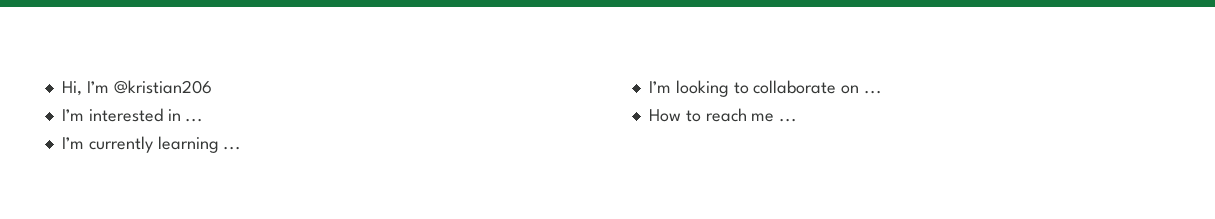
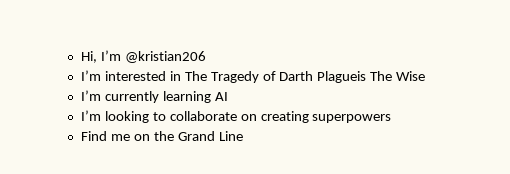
- I’m interested in ...
+ I’m interested in The Tragedy of Darth Plagueis The Wise
- I’m currently learning ...
+ I’m currently learning AI
- I’m looking to collaborate on ...
- How to reach me ...
+ I’m looking to collaborate on creating superpowers
+ Find me on the Grand Line

